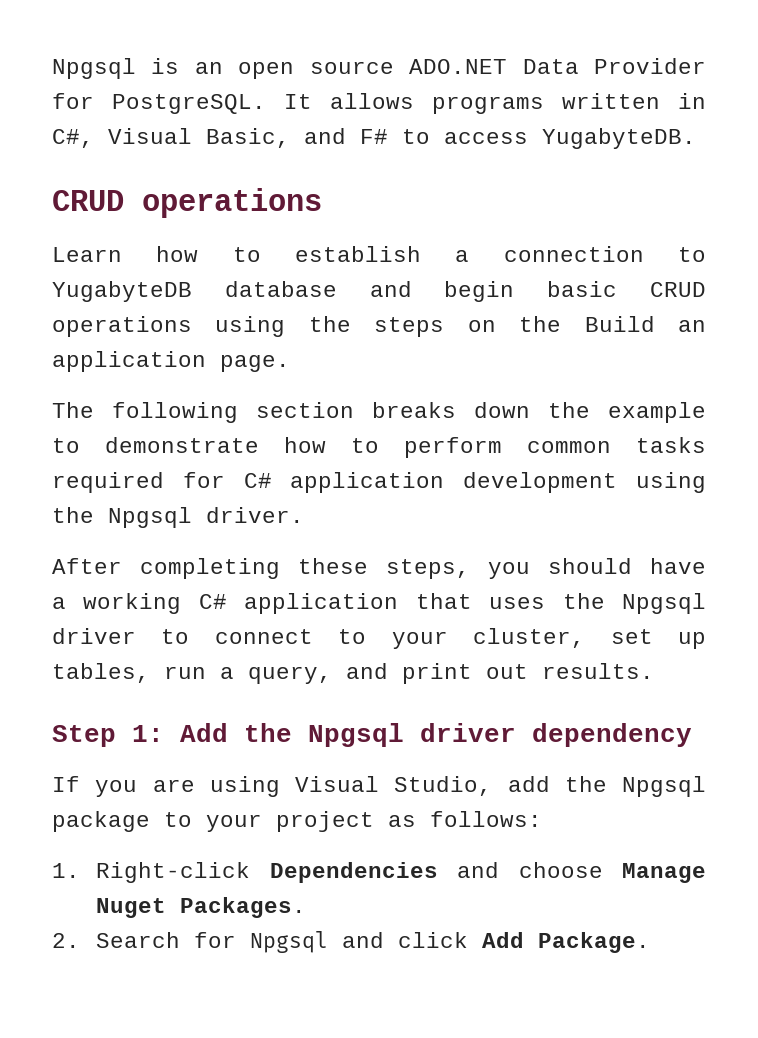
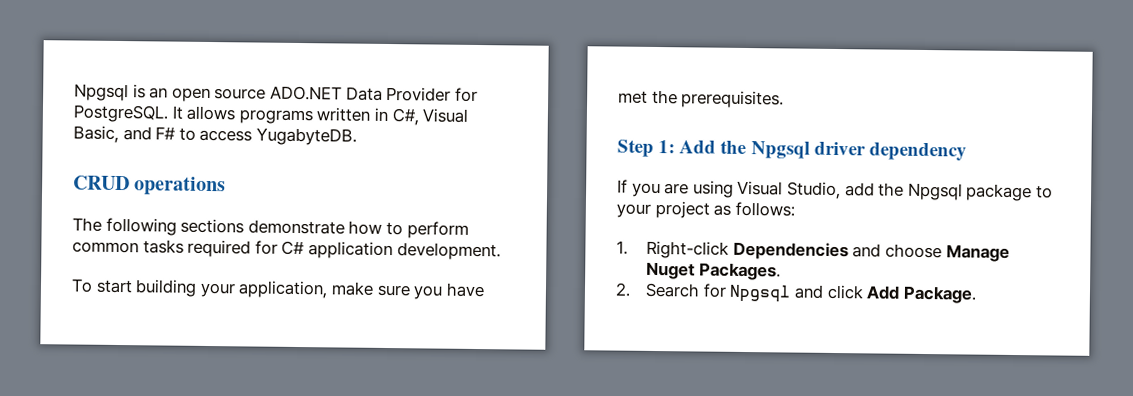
- Learn how to establish a connection to YugabyteDB database and begin basic CRUD operations using the steps on the Build an application page.
- The following section breaks down the example to demonstrate how to perform common tasks required for C# application development using the Npgsql driver.
- After completing these steps, you should have a working C# application that uses the Npgsql driver to connect to your cluster, set up tables, run a query, and print out results.
+ The following sections demonstrate how to perform common tasks required for C# application development.
+ To start building your application, make sure you have met the prerequisites.

